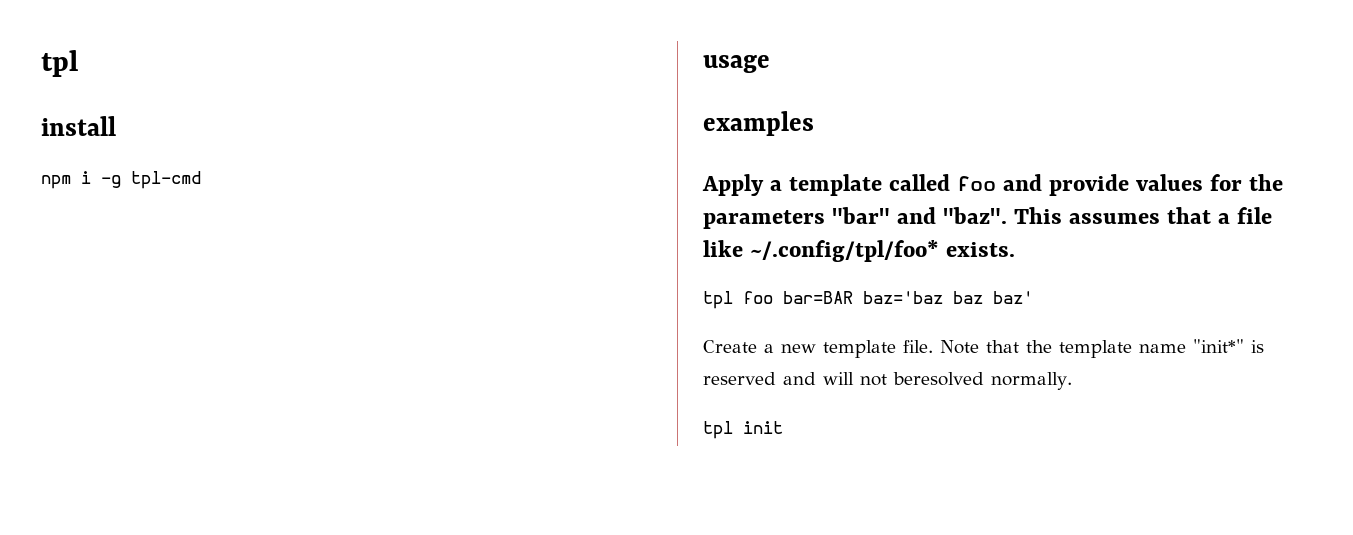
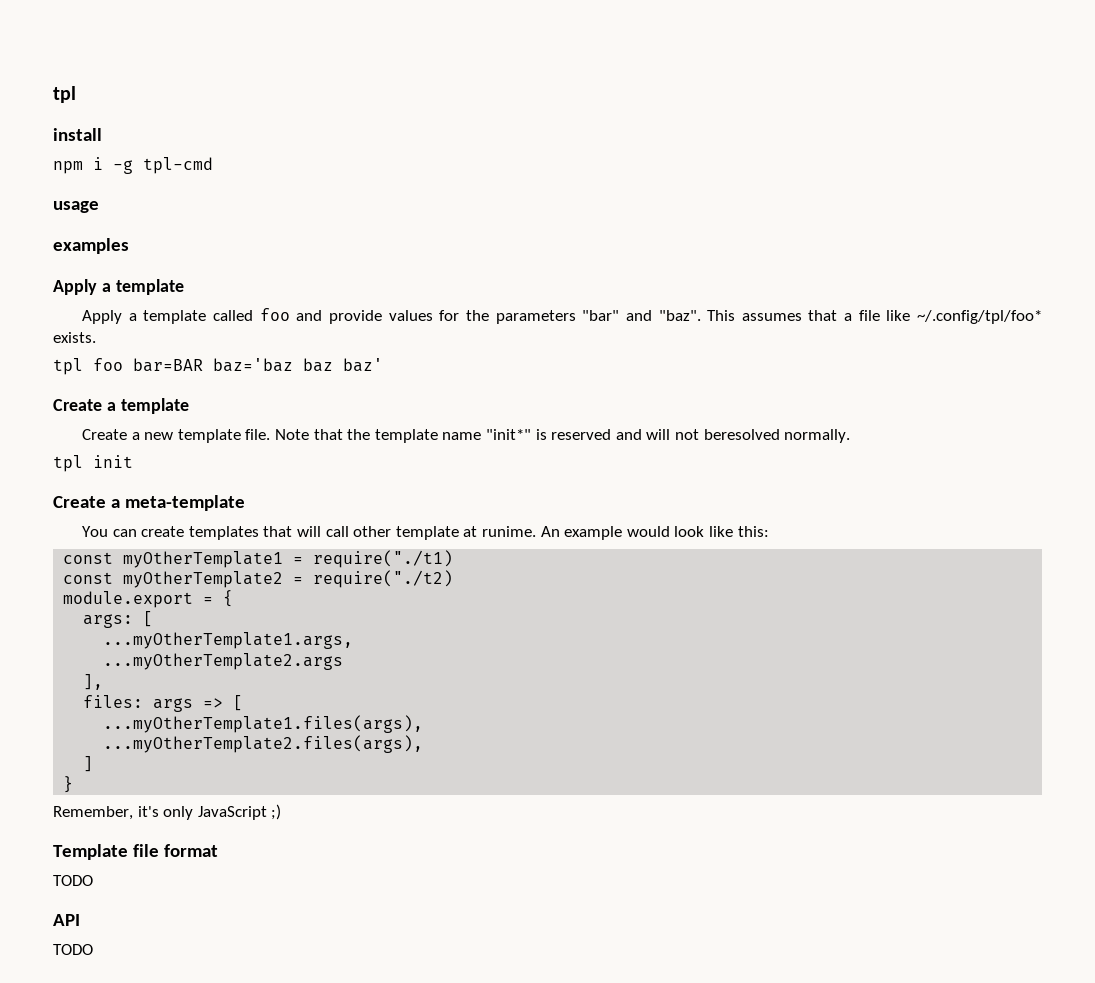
  examples
+ Apply a template
+ Create a template
+ Create a meta-template
+ You can create templates that will call other template at runime. An example would look like this:
+ const myOtherTemplate1 = require("./t1)
+ const myOtherTemplate2 = require("./t2)
+ module.export = {
+ args: [
+ ...myOtherTemplate1.args,
+ ...myOtherTemplate2.args
+ ],
+ files: args => [
+ ...myOtherTemplate1.files(args),
+ ...myOtherTemplate2.files(args),
+ ]
+ }
+ Remember, it's only JavaScript ;)
+ Template file format
+ TODO
+ API
+ TODO

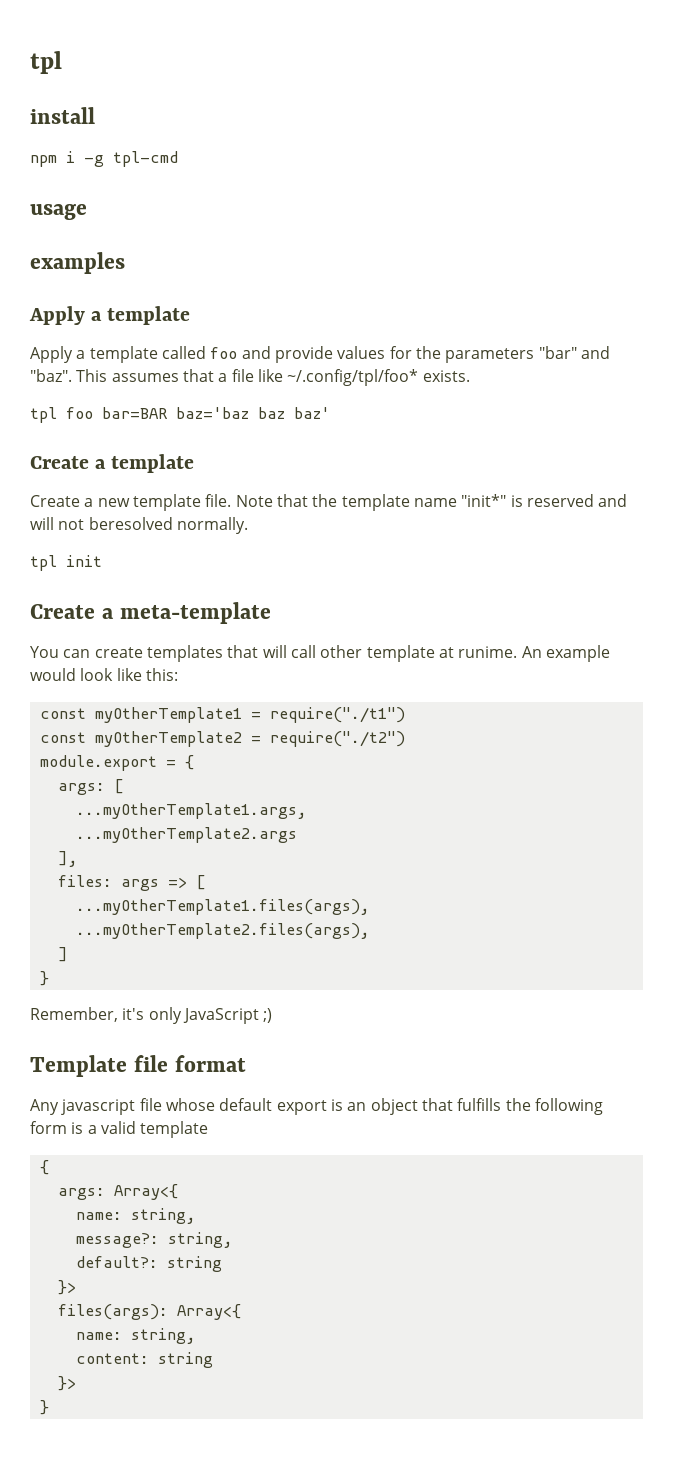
- const myOtherTemplate1 = require("./t1)
+ const myOtherTemplate1 = require("./t1")
- const myOtherTemplate2 = require("./t2)
+ const myOtherTemplate2 = require("./t2")
  Template file format
- TODO
- API
- TODO
+ Any javascript file whose default export is an object that fulfills the following form is a valid template
+ {
+ args: Array<{
+ name: string,
+ message?: string,
+ default?: string
+ }>
+ files(args): Array<{
+ name: string,
+ content: string
+ }>
+ }

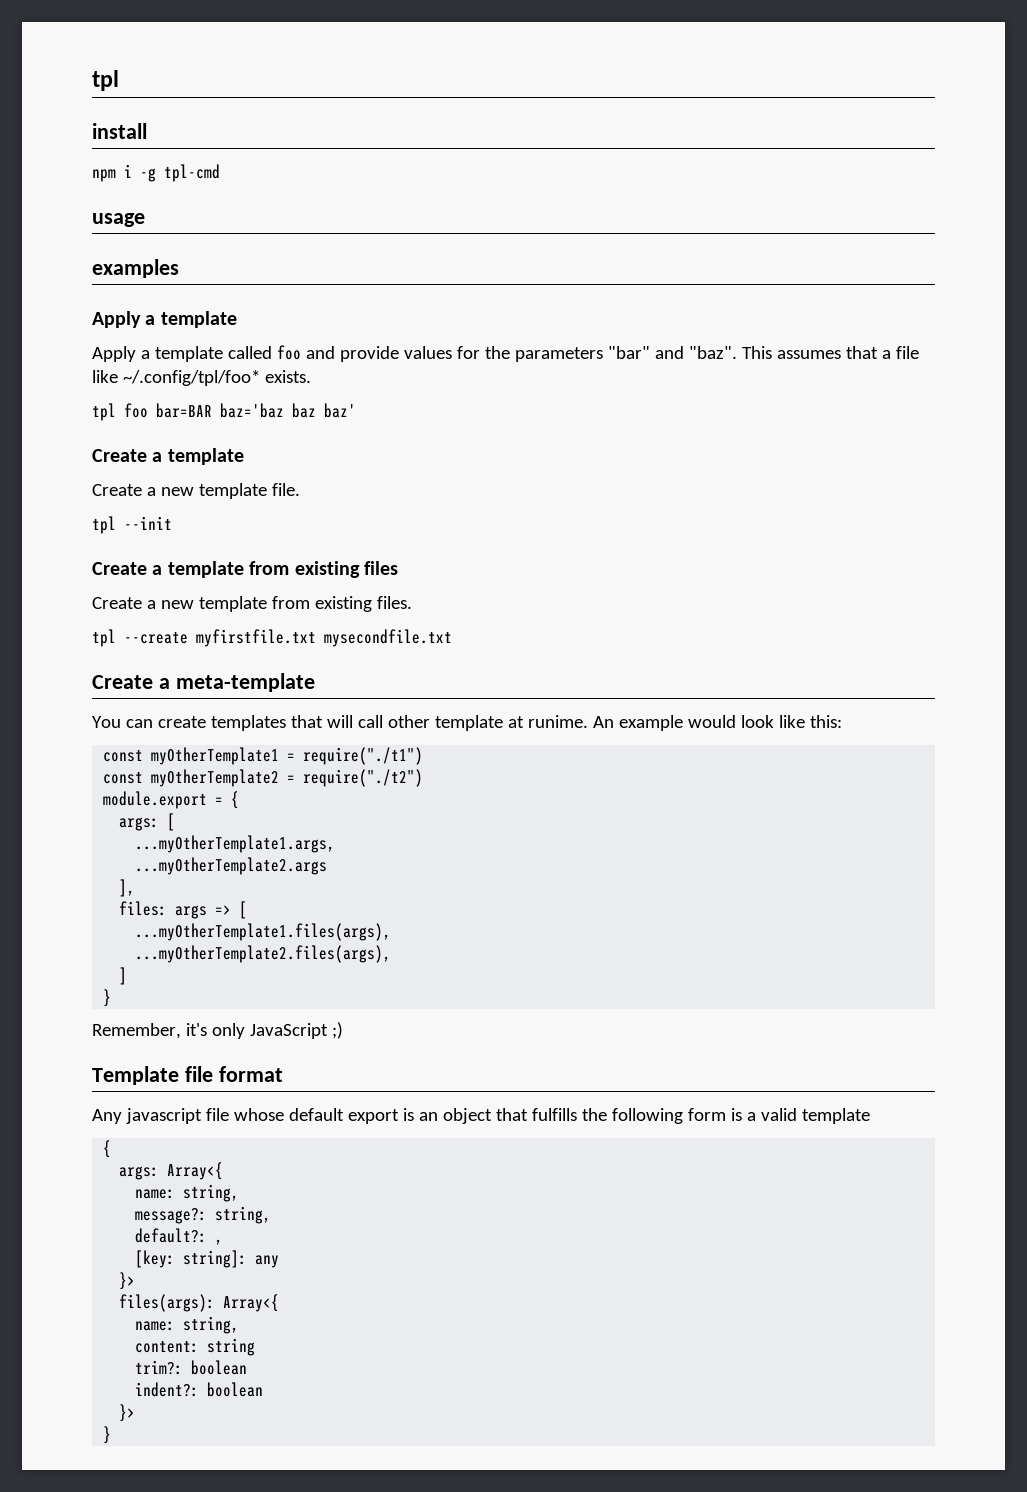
- Create a new template file. Note that the template name "init*" is reserved and will not beresolved normally.
- tpl init
+ Create a new template file.
+ tpl --init
+ Create a template from existing files
+ Create a new template from existing files.
+ tpl --create myfirstfile.txt mysecondfile.txt
- default?: string
+ default?: ,
+ [key: string]: any
+ trim?: boolean
+ indent?: boolean

